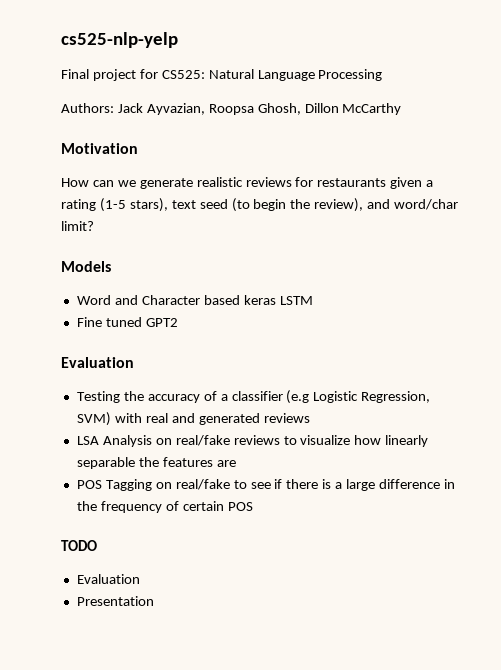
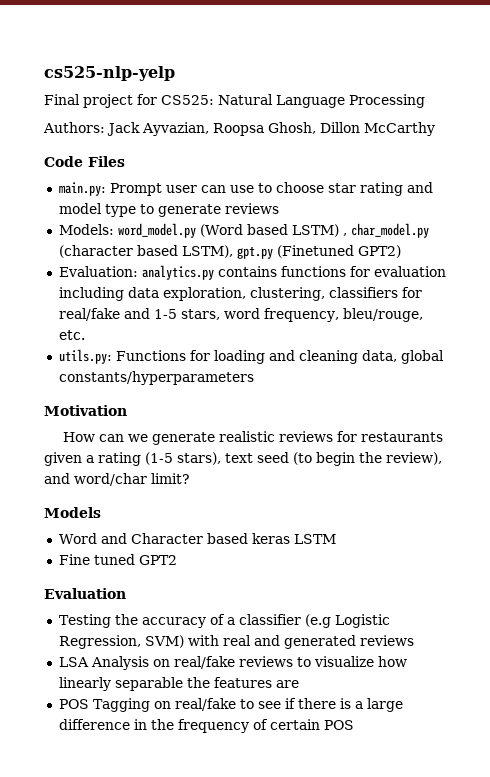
+ Code Files
+ main.py: Prompt user can use to choose star rating and model type to generate reviews
+ Models: word_model.py (Word based LSTM) , char_model.py (character based LSTM), gpt.py (Finetuned GPT2)
+ Evaluation: analytics.py contains functions for evaluation including data exploration, clustering, classifiers for real/fake and 1-5 stars, word frequency, bleu/rouge, etc.
+ utils.py: Functions for loading and cleaning data, global constants/hyperparameters
- TODO
- Evaluation
- Presentation

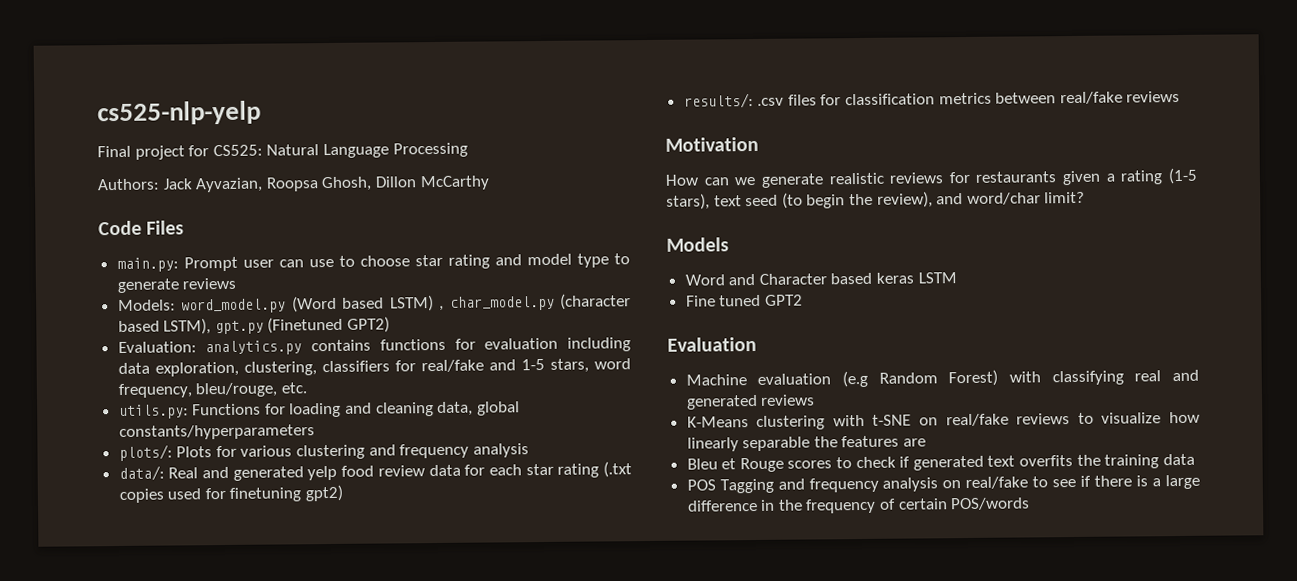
+ plots/: Plots for various clustering and frequency analysis
+ data/: Real and generated yelp food review data for each star rating (.txt copies used for finetuning gpt2)
+ results/: .csv files for classification metrics between real/fake reviews
- Testing the accuracy of a classifier (e.g Logistic Regression, SVM) with real and generated reviews
+ Machine evaluation (e.g Random Forest) with classifying real and generated reviews
- LSA Analysis on real/fake reviews to visualize how linearly separable the features are
+ K-Means clustering with t-SNE on real/fake reviews to visualize how linearly separable the features are
+ Bleu et Rouge scores to check if generated text overfits the training data
- POS Tagging on real/fake to see if there is a large difference in the frequency of certain POS
+ POS Tagging and frequency analysis on real/fake to see if there is a large difference in the frequency of certain POS/words

